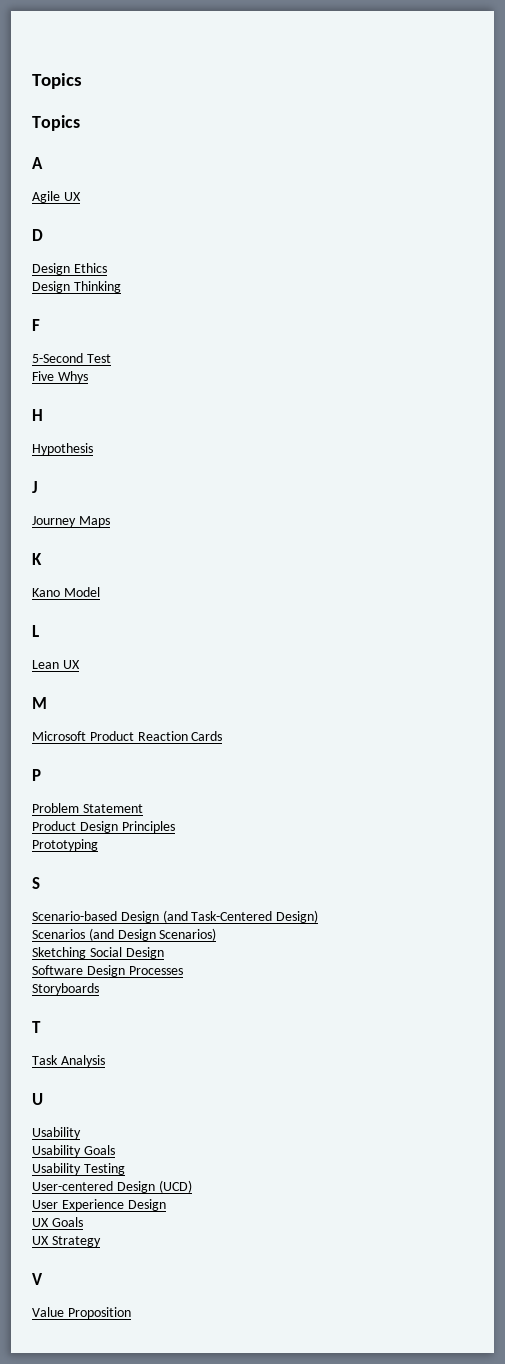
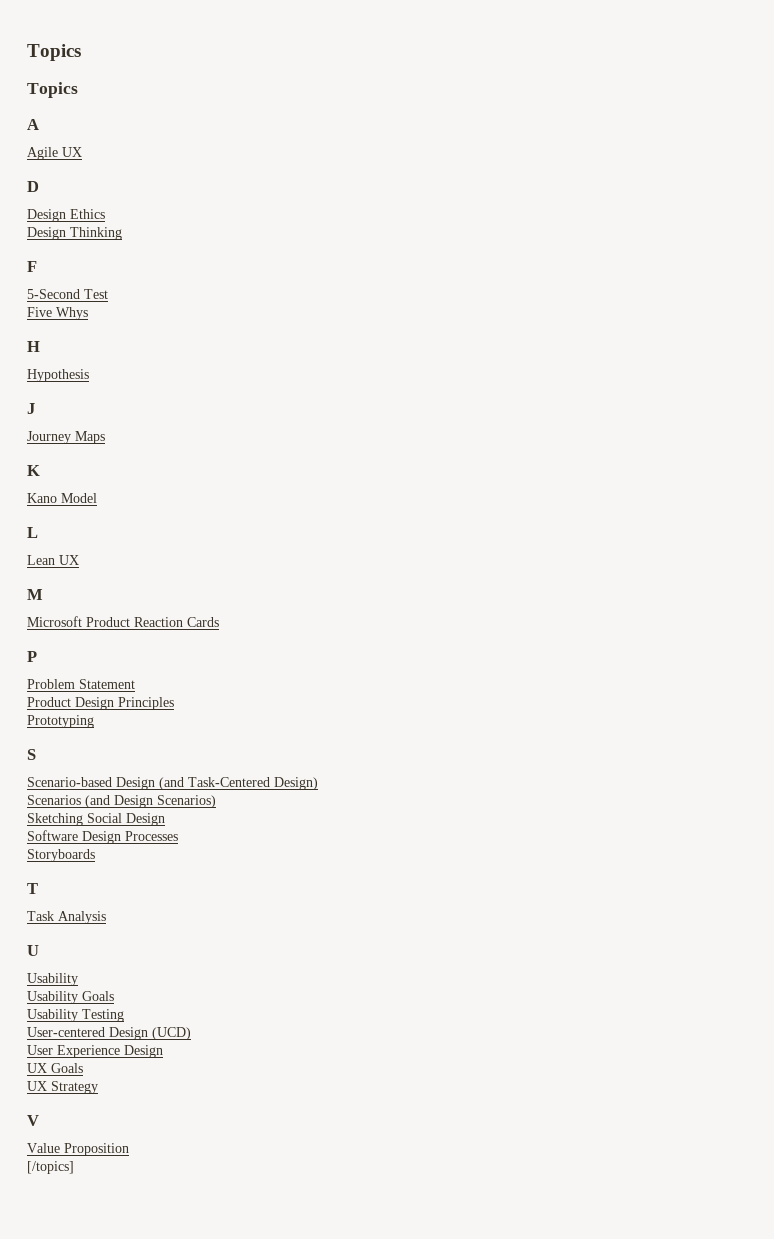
+ [/topics]

